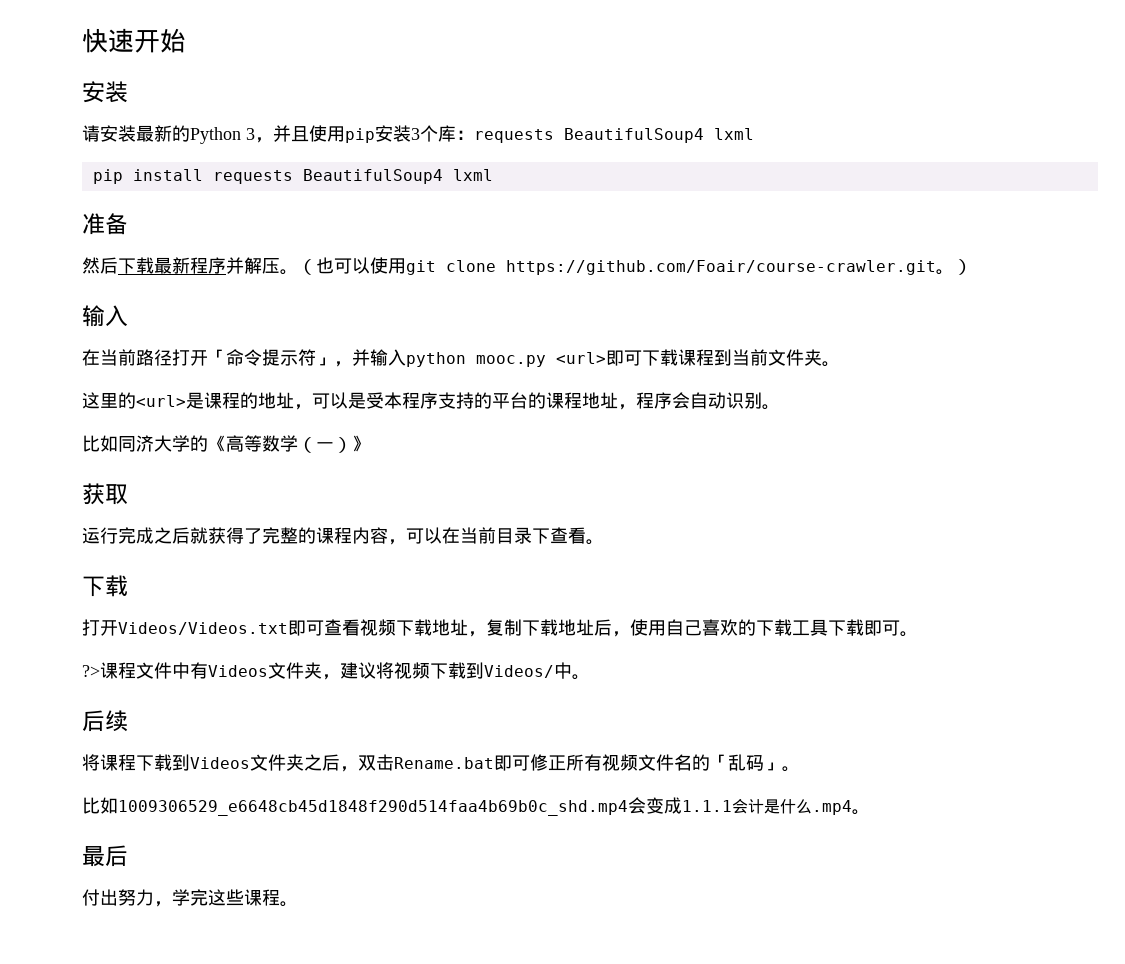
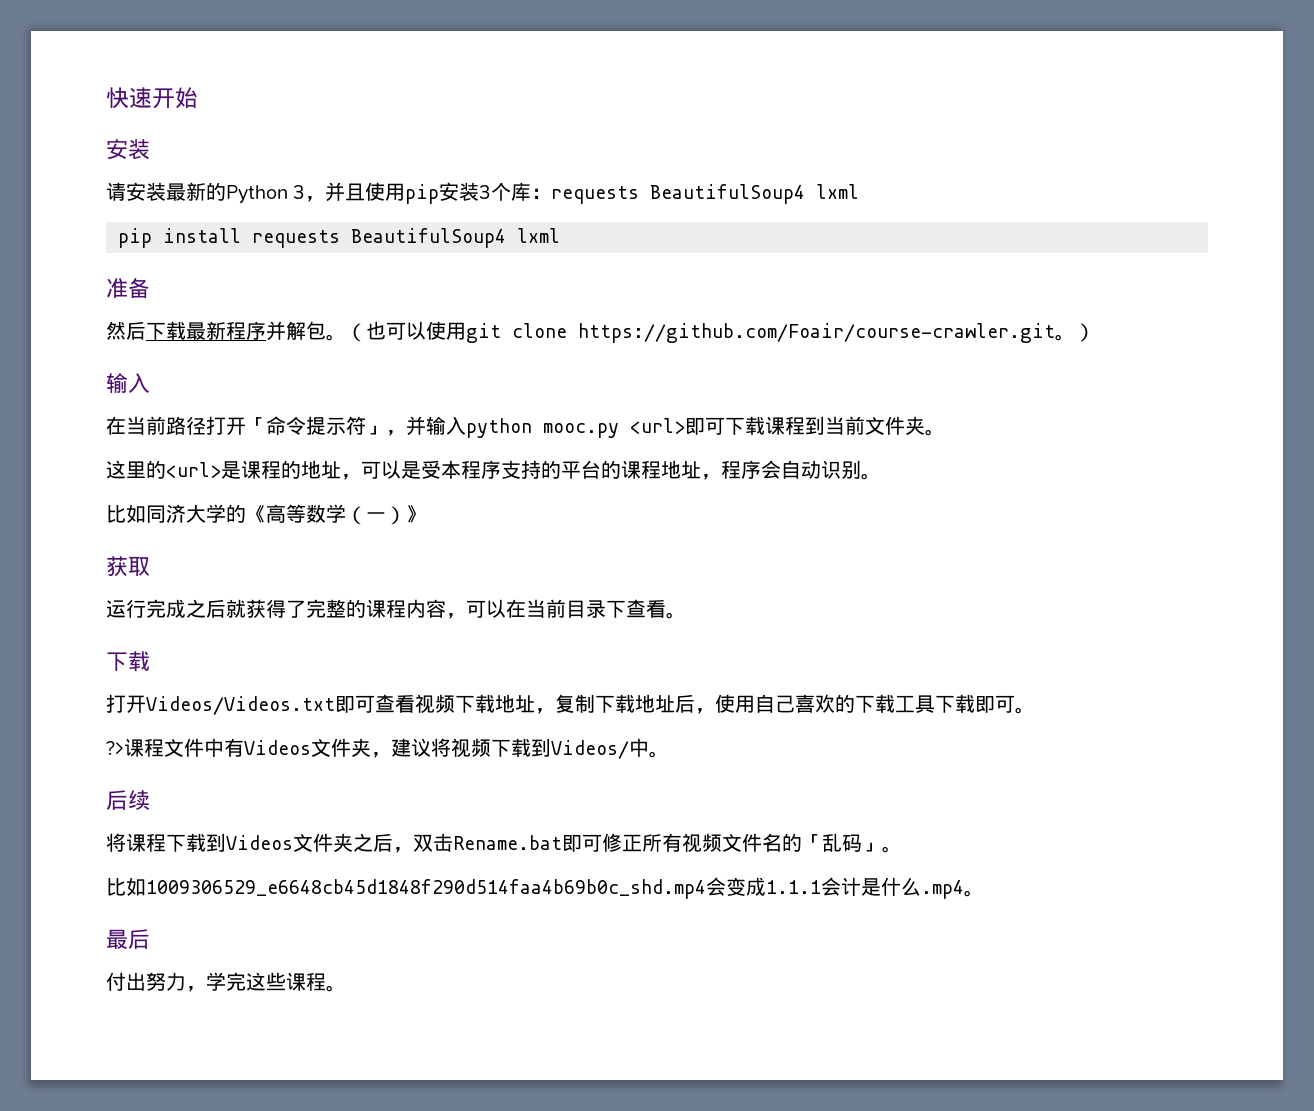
- 然后下载最新程序并解压。
+ 然后下载最新程序并解包。

